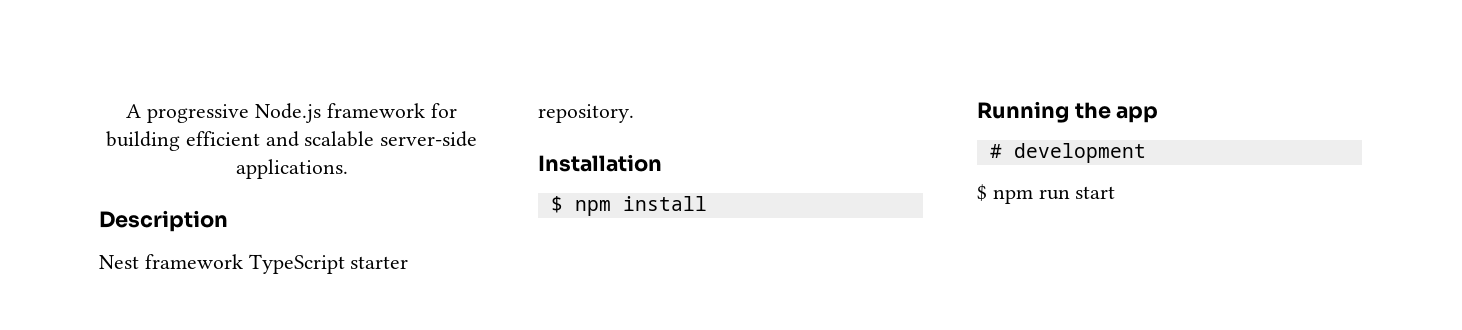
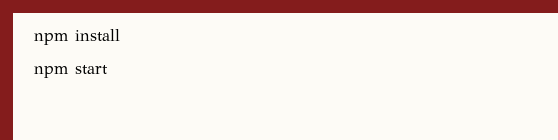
- A progressive Node.js framework for building efficient and scalable server-side applications.
- Description
- Nest framework TypeScript starter repository.
- Installation
- $ npm install
- Running the app
- # development
- $ npm run start
+ npm install
+ npm start

